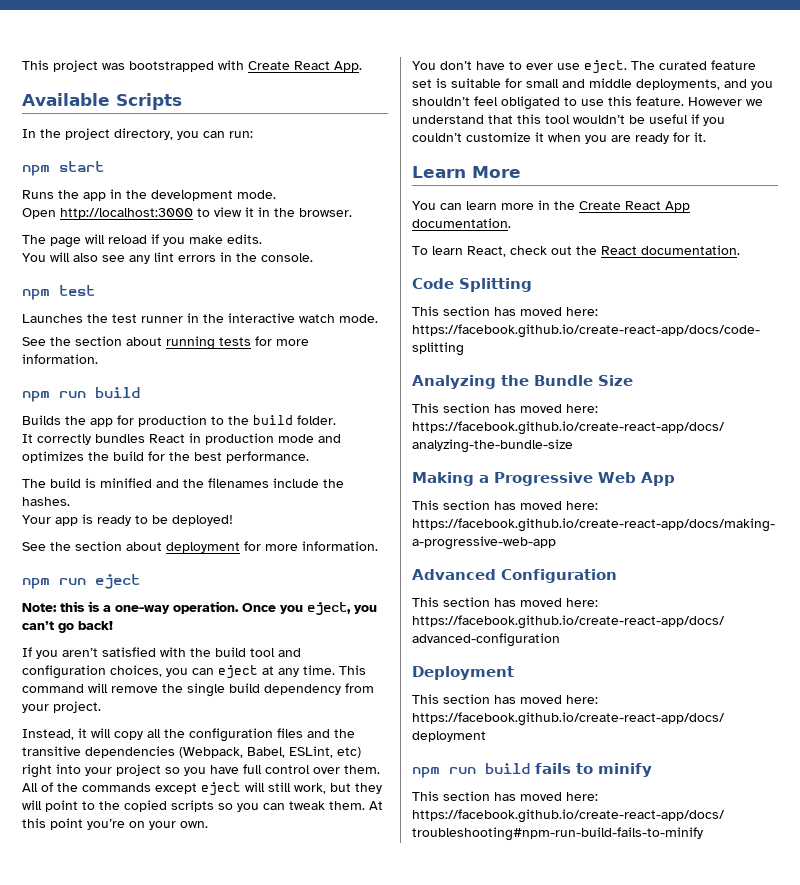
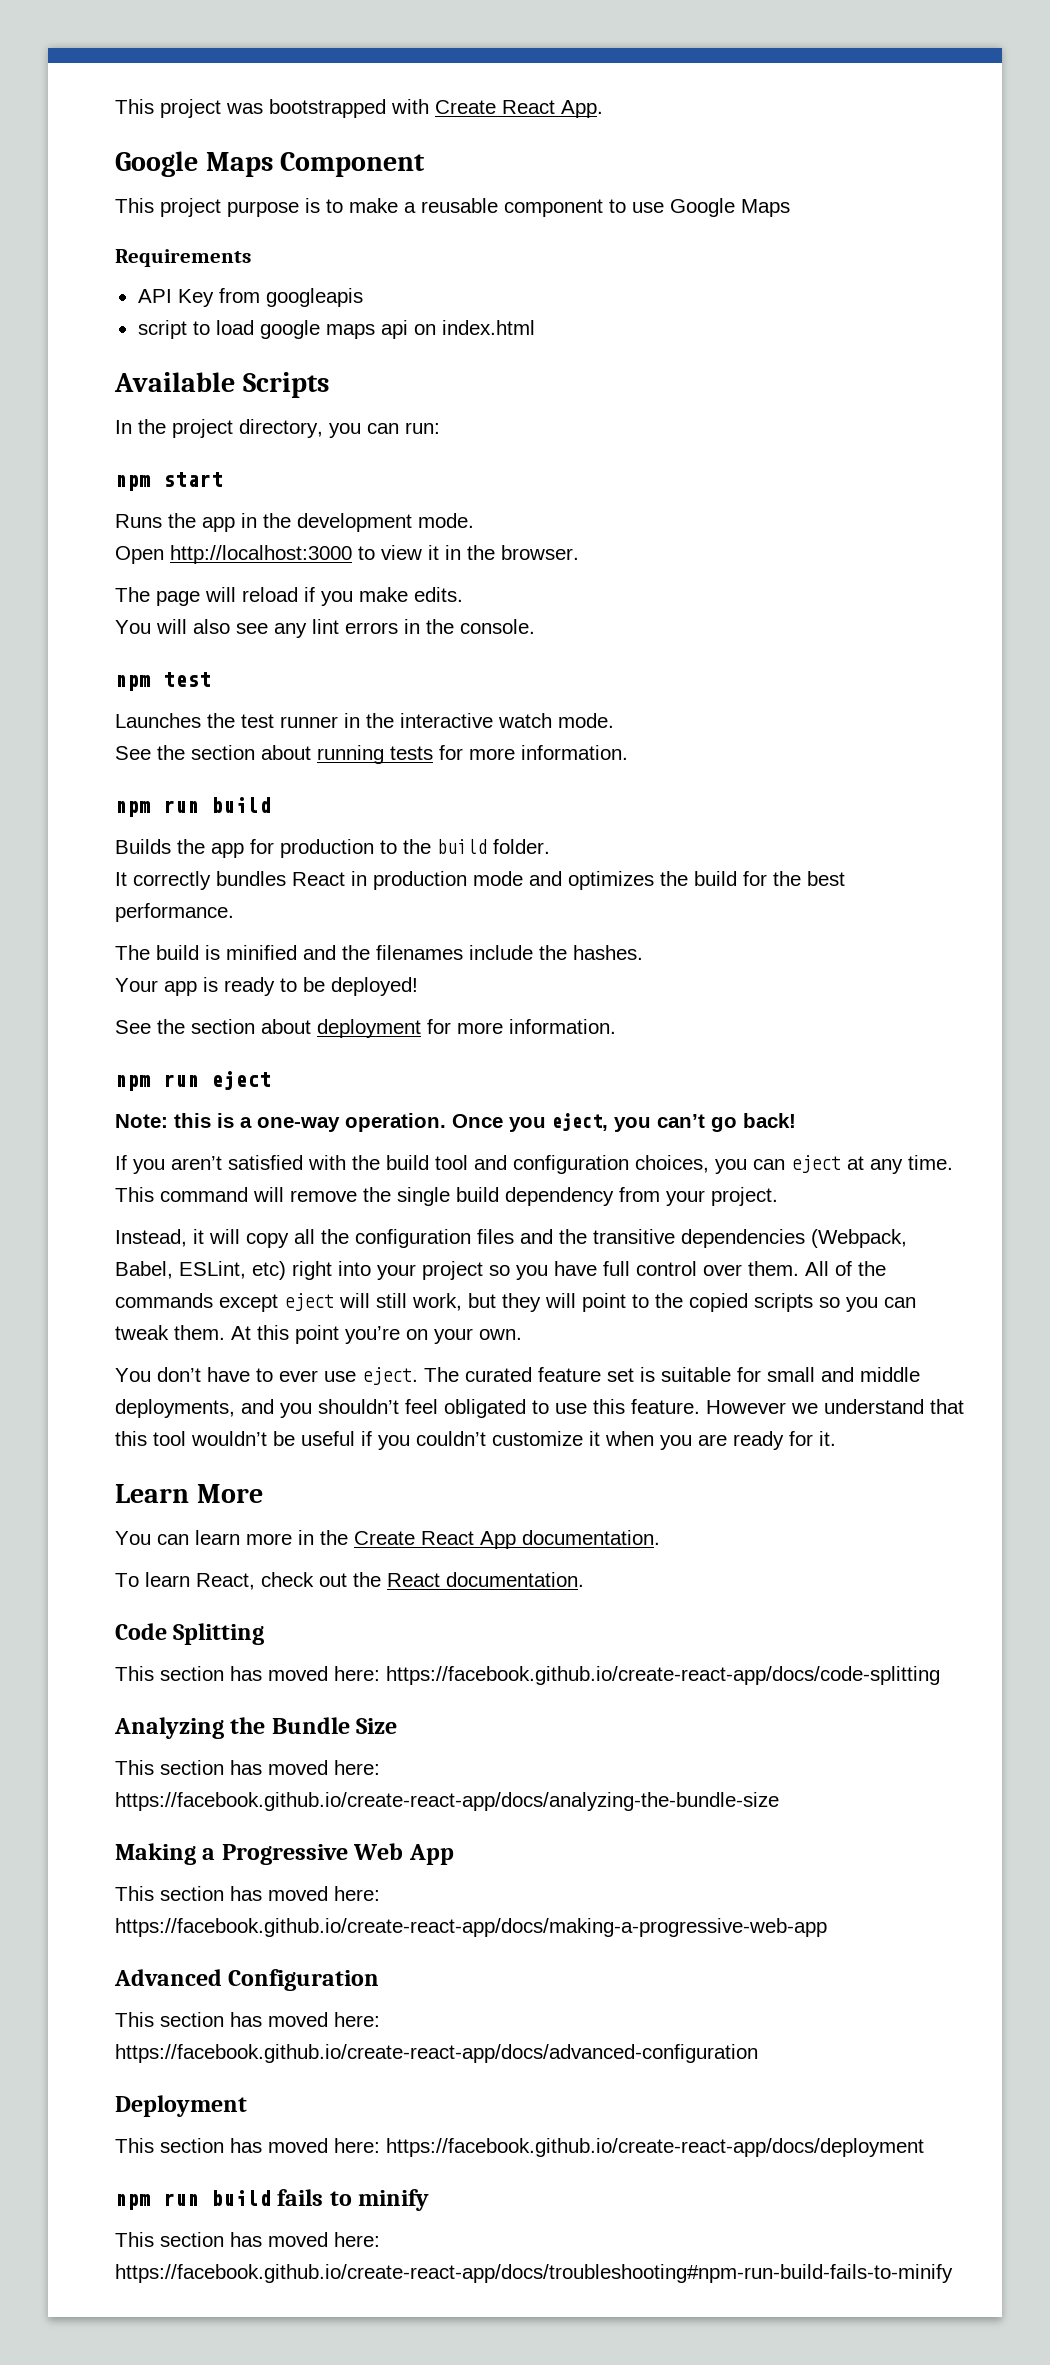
+ Google Maps Component
+ This project purpose is to make a reusable component to use Google Maps
+ Requirements
+ API Key from googleapis
+ script to load google maps api on index.html

